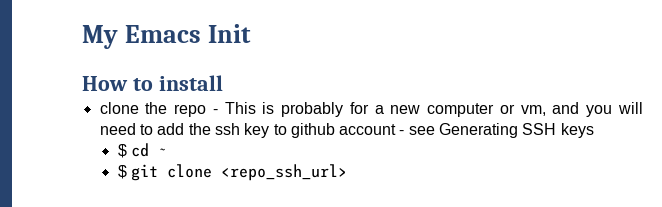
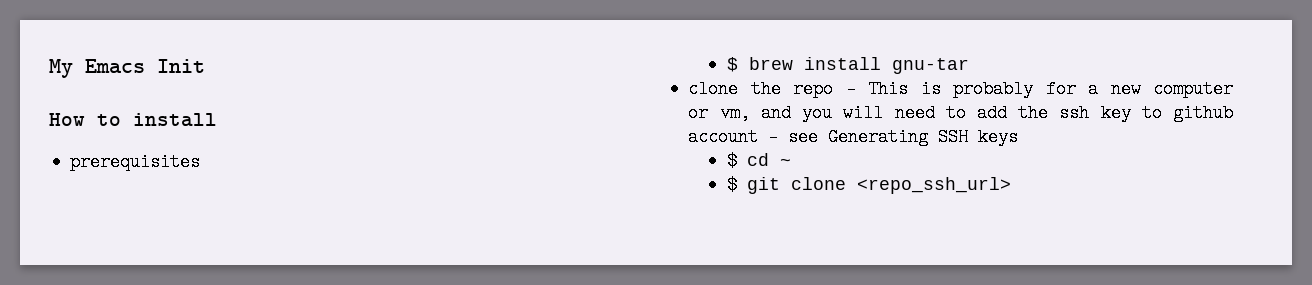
+ prerequisites
+ $ brew install gnu-tar

